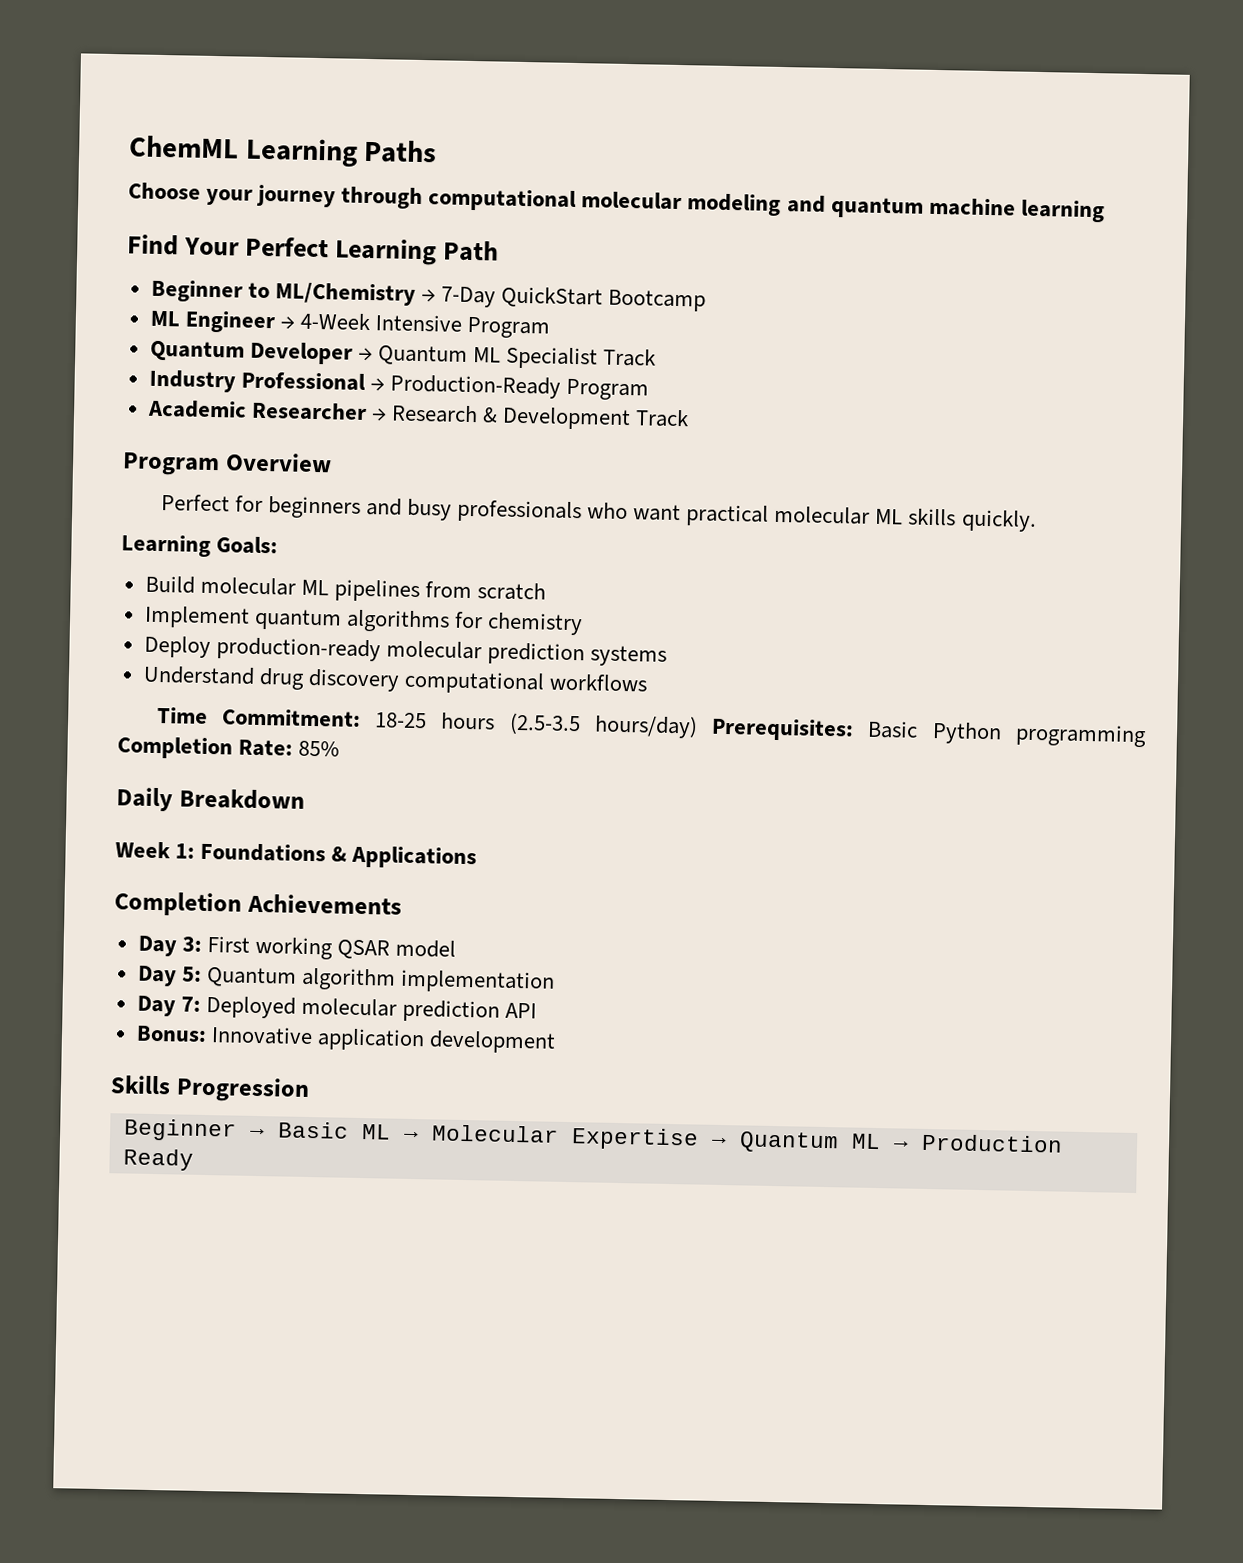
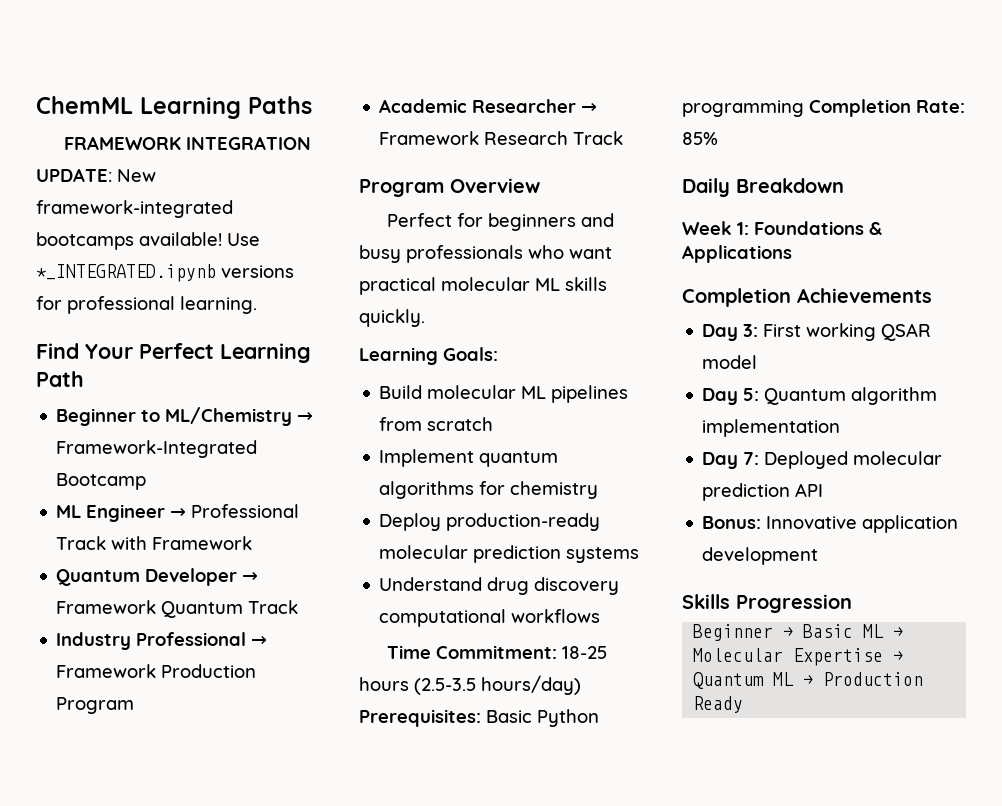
- Choose your journey through computational molecular modeling and quantum machine learning
+ FRAMEWORK INTEGRATION UPDATE: New framework-integrated bootcamps available! Use *_INTEGRATED.ipynb versions for professional learning.
- Beginner to ML/Chemistry → 7-Day QuickStart Bootcamp
+ Beginner to ML/Chemistry → Framework-Integrated Bootcamp
- ML Engineer → 4-Week Intensive Program
+ ML Engineer → Professional Track with Framework
- Quantum Developer → Quantum ML Specialist Track
+ Quantum Developer → Framework Quantum Track
- Industry Professional → Production-Ready Program
+ Industry Professional → Framework Production Program
- Academic Researcher → Research & Development Track
+ Academic Researcher → Framework Research Track

